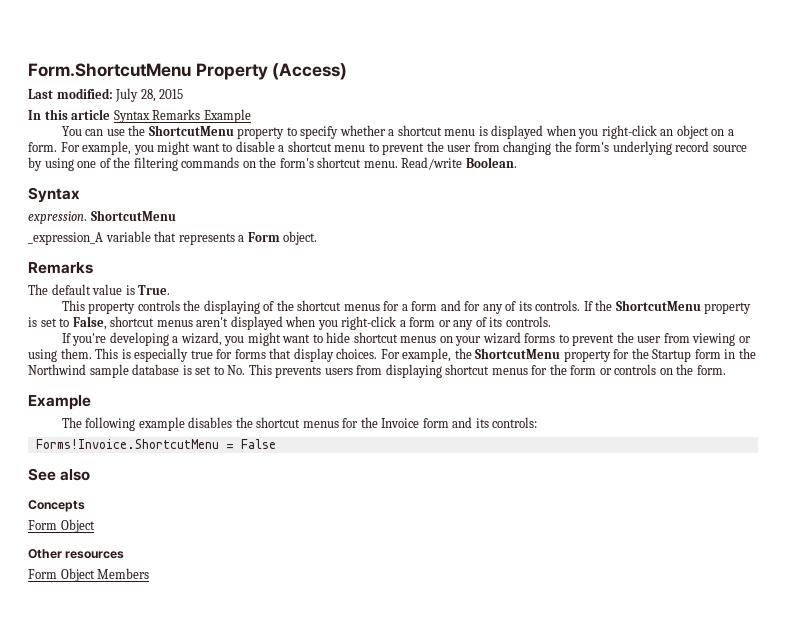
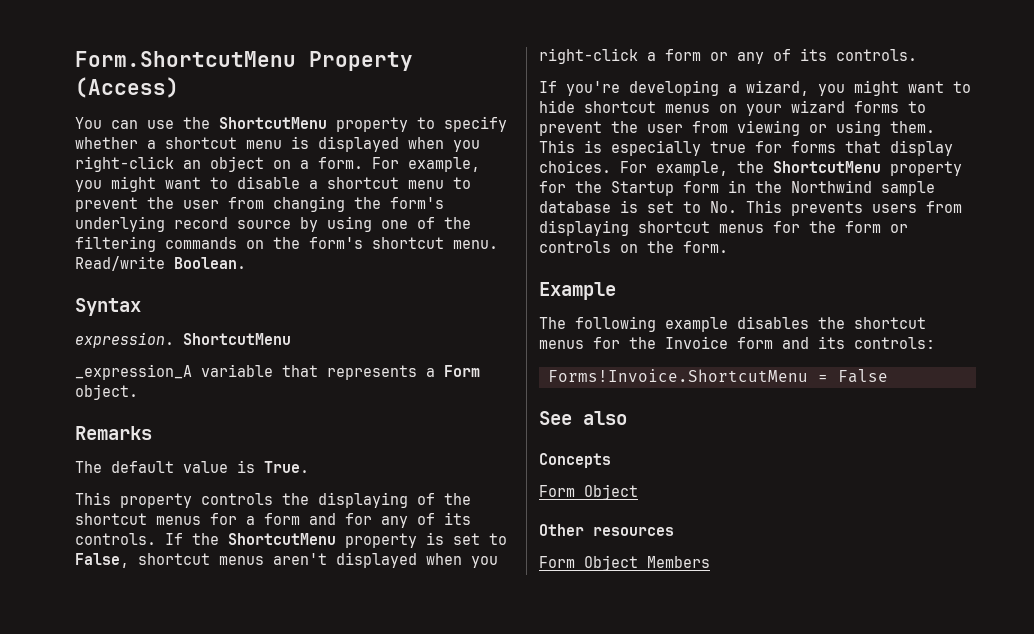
- Last modified: July 28, 2015
- In this article Syntax Remarks Example

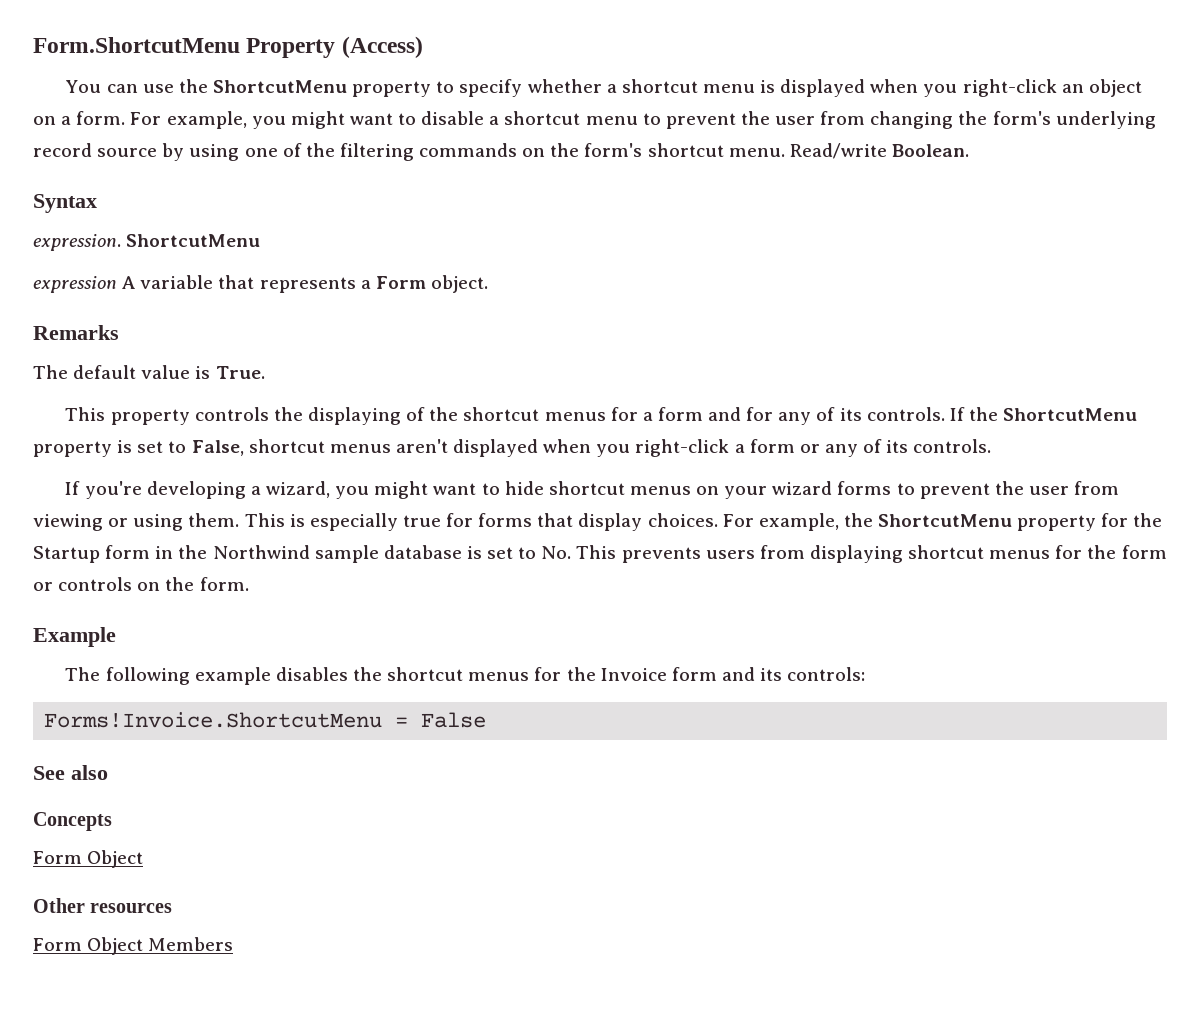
- _expression_A variable that represents a Form object.
+ expression A variable that represents a Form object.

